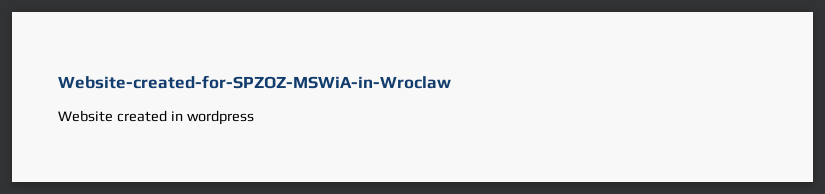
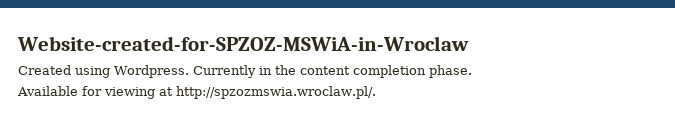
- Website created in wordpress
+ Created using Wordpress. Currently in the content completion phase.
+ Available for viewing at http://spzozmswia.wroclaw.pl/.

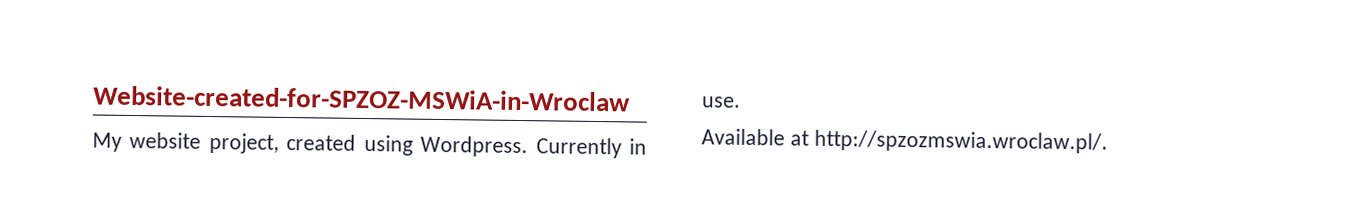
- Created using Wordpress. Currently in the content completion phase.
+ My website project, created using Wordpress. Currently in use.
- Available for viewing at http://spzozmswia.wroclaw.pl/.
+ Available at http://spzozmswia.wroclaw.pl/.

